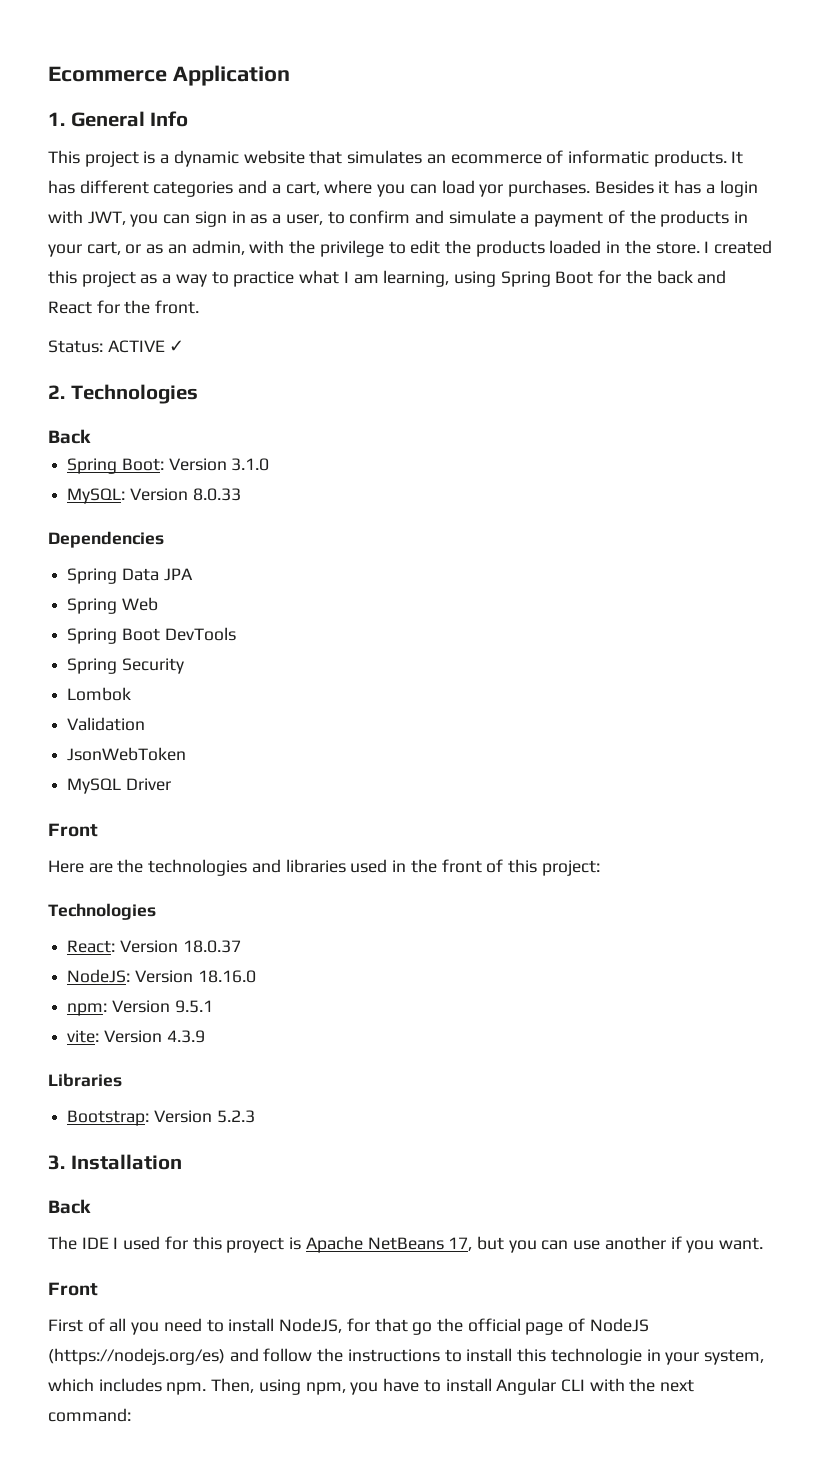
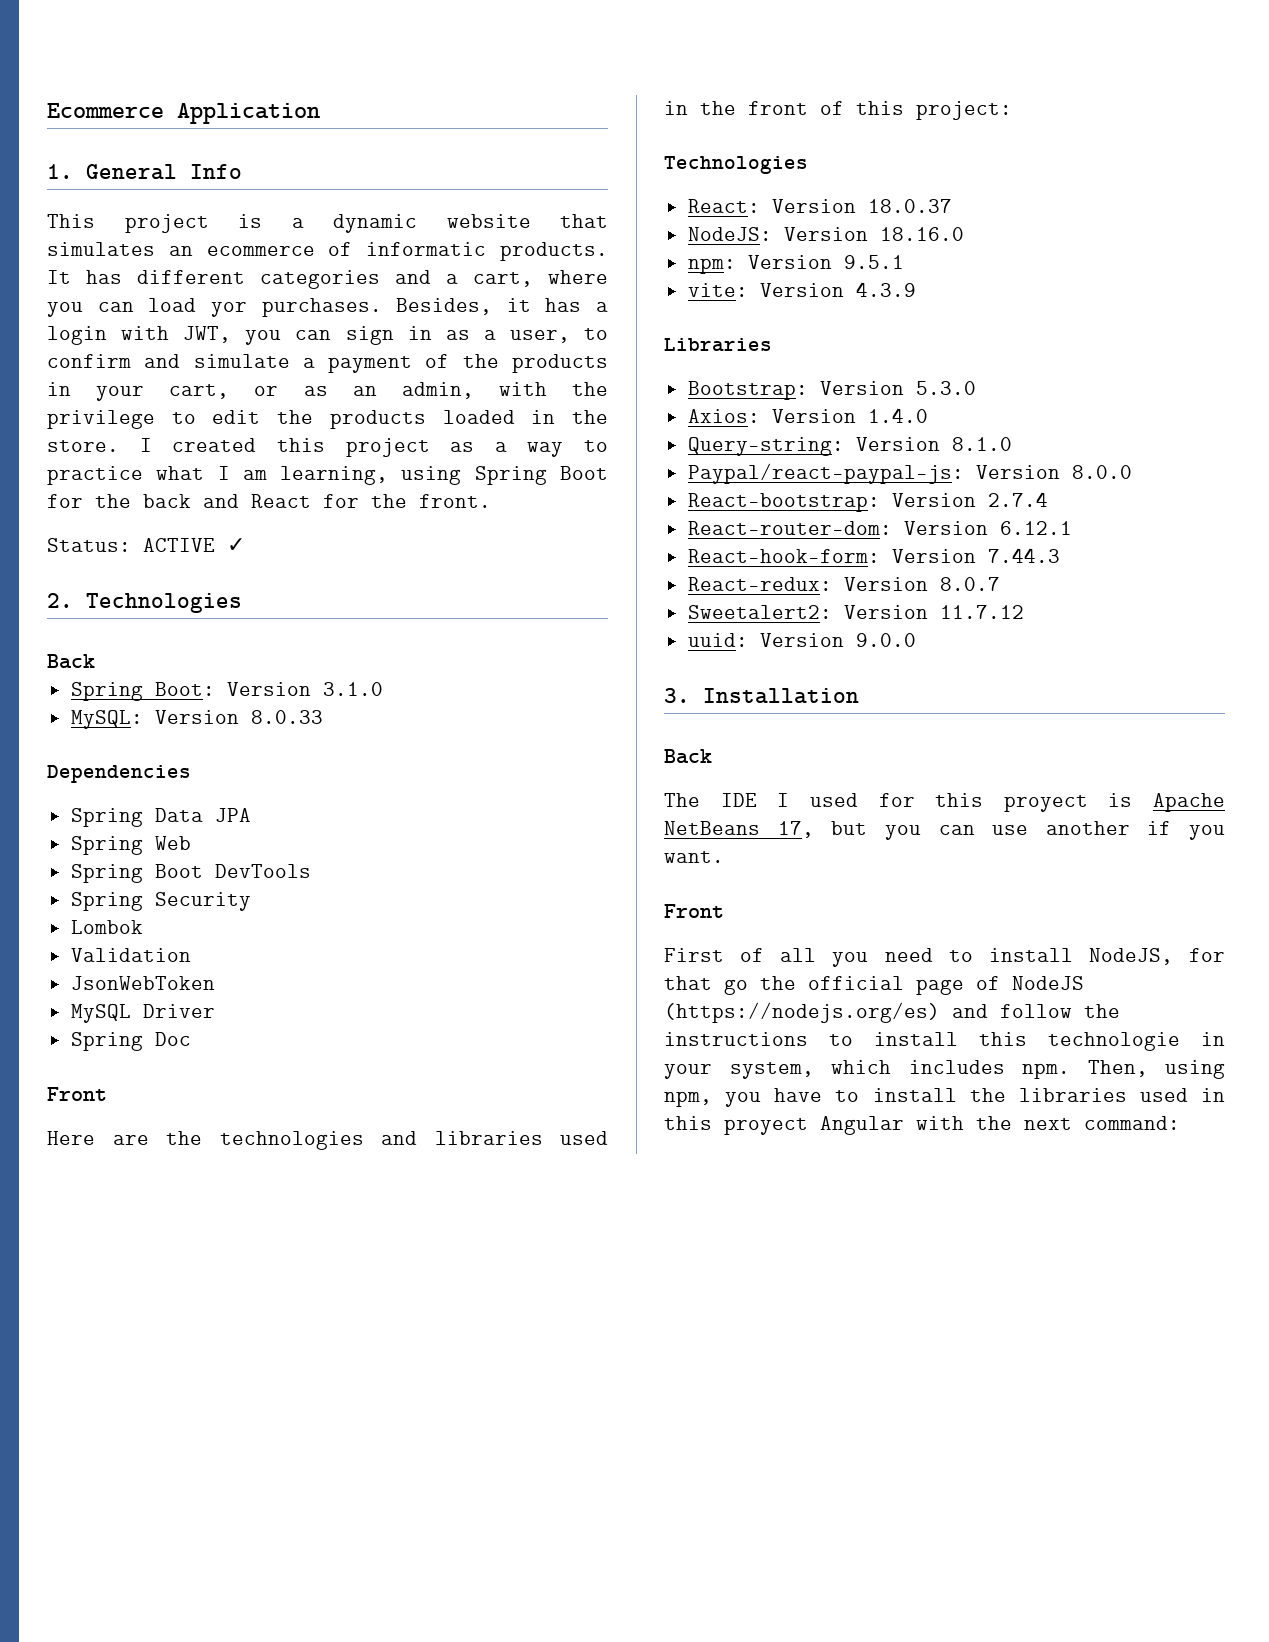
- Besides it has a login with JWT, you can sign in as a user, to confirm and simulate a payment of the products in your cart, or as an admin, with the privilege to edit the products loaded in the store.
+ Besides, it has a login with JWT, you can sign in as a user, to confirm and simulate a payment of the products in your cart, or as an admin, with the privilege to edit the products loaded in the store.
+ Spring Doc
- Bootstrap: Version 5.2.3
+ Bootstrap: Version 5.3.0
+ Axios: Version 1.4.0
+ Query-string: Version 8.1.0
+ Paypal/react-paypal-js: Version 8.0.0
+ React-bootstrap: Version 2.7.4
+ React-router-dom: Version 6.12.1
+ React-hook-form: Version 7.44.3
+ React-redux: Version 8.0.7
+ Sweetalert2: Version 11.7.12
+ uuid: Version 9.0.0
- Then, using npm, you have to install Angular CLI with the next command:
+ Then, using npm, you have to install the libraries used in this proyect Angular with the next command:

